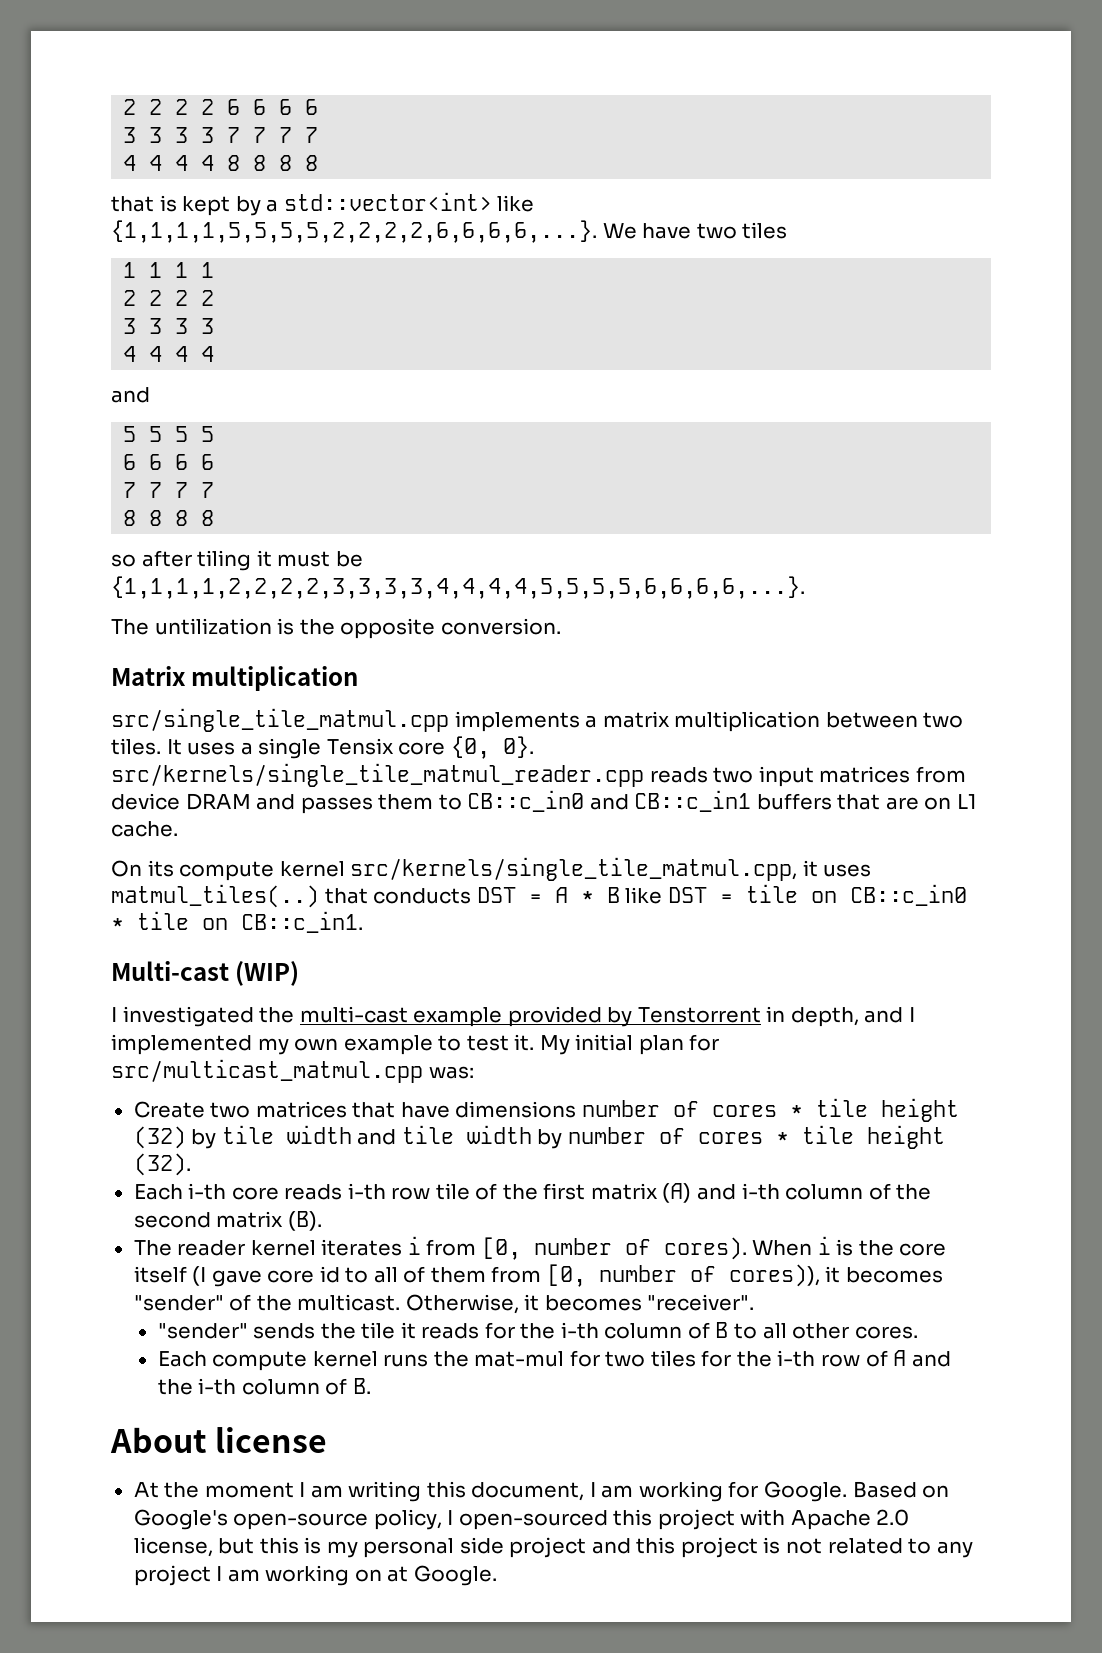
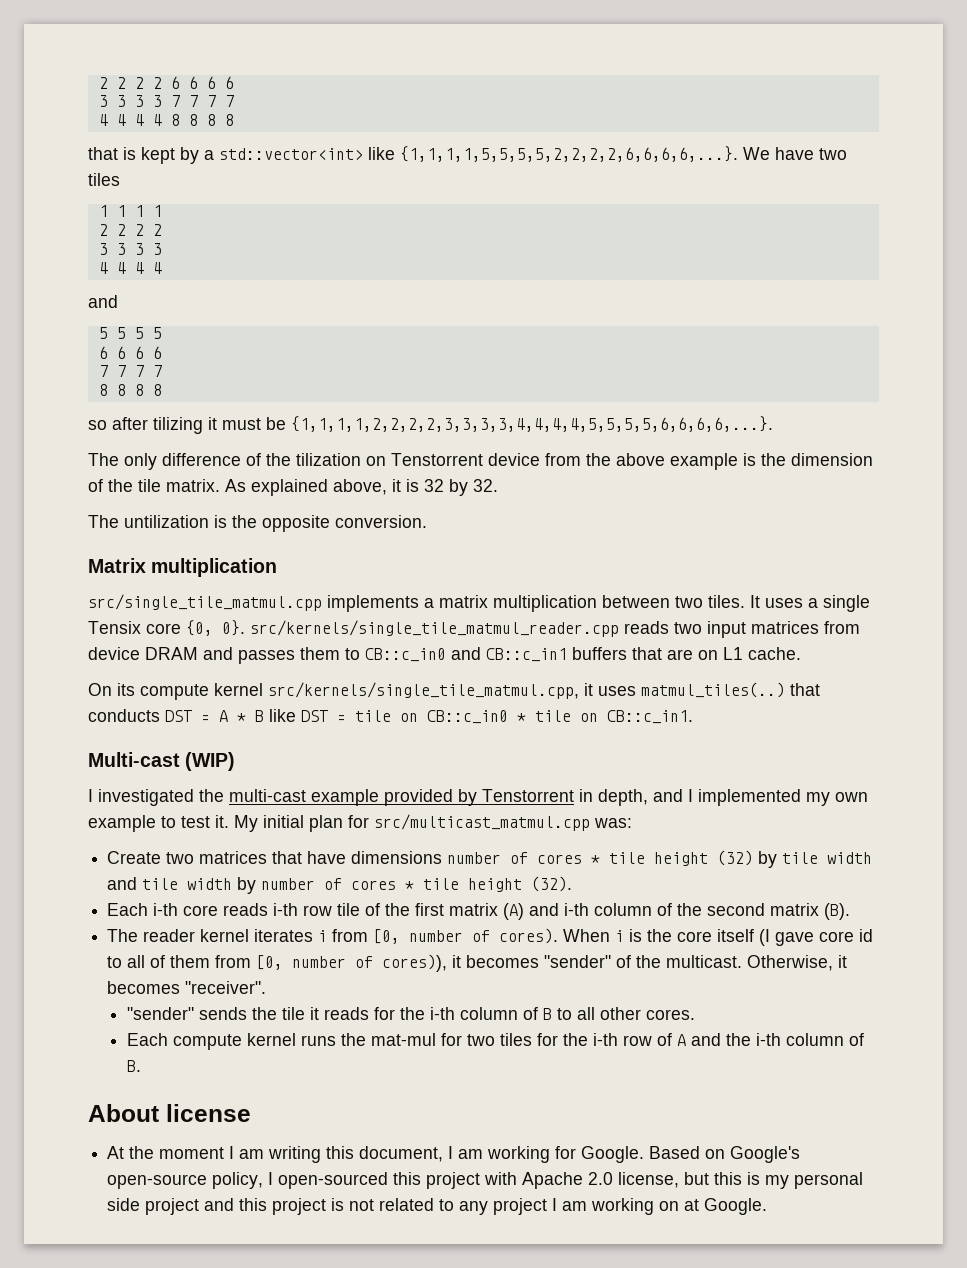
- so after tiling it must be {1,1,1,1,2,2,2,2,3,3,3,3,4,4,4,4,5,5,5,5,6,6,6,6,...}.
+ so after tilizing it must be {1,1,1,1,2,2,2,2,3,3,3,3,4,4,4,4,5,5,5,5,6,6,6,6,...}.
+ The only difference of the tilization on Tenstorrent device from the above example is the dimension of the tile matrix. As explained above, it is 32 by 32.

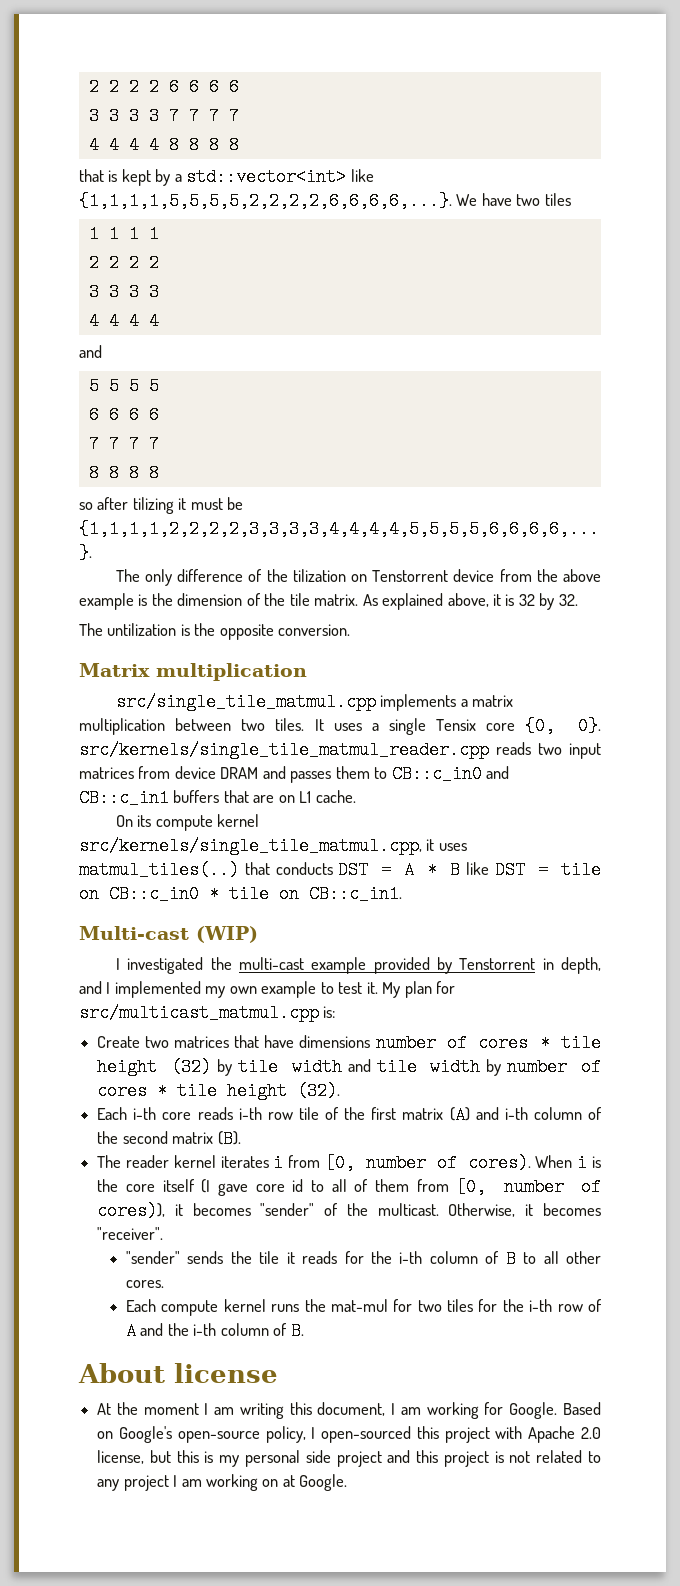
- My initial plan for src/multicast_matmul.cpp was:
+ My plan for src/multicast_matmul.cpp is:

